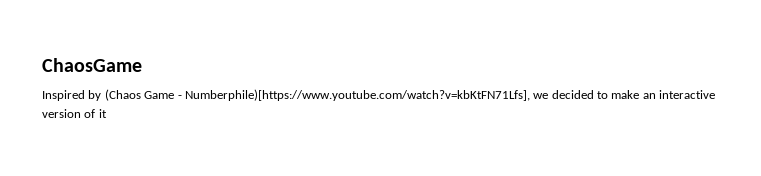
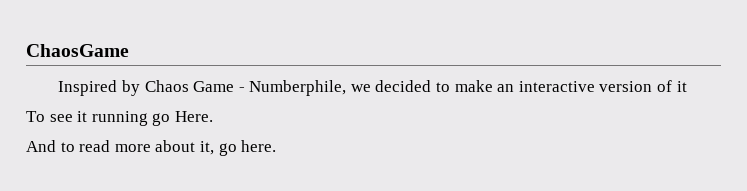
- Inspired by (Chaos Game - Numberphile)[https://www.youtube.com/watch?v=kbKtFN71Lfs], we decided to make an interactive version of it
+ Inspired by Chaos Game - Numberphile, we decided to make an interactive version of it
+ To see it running go Here.
+ And to read more about it, go here.

